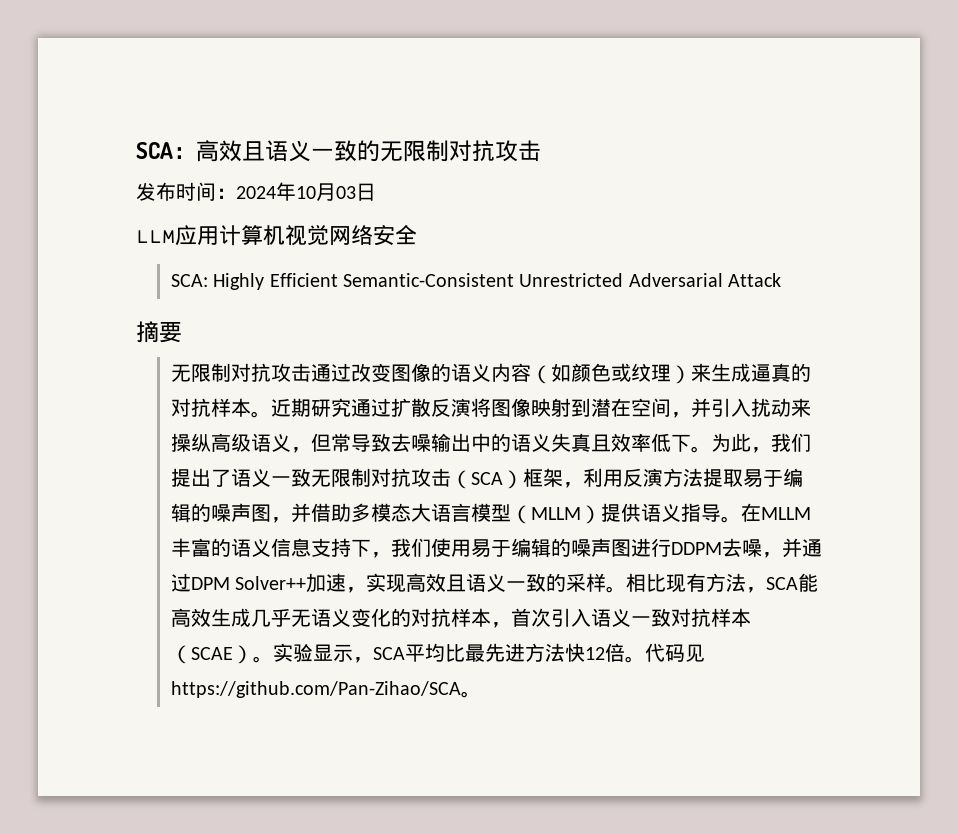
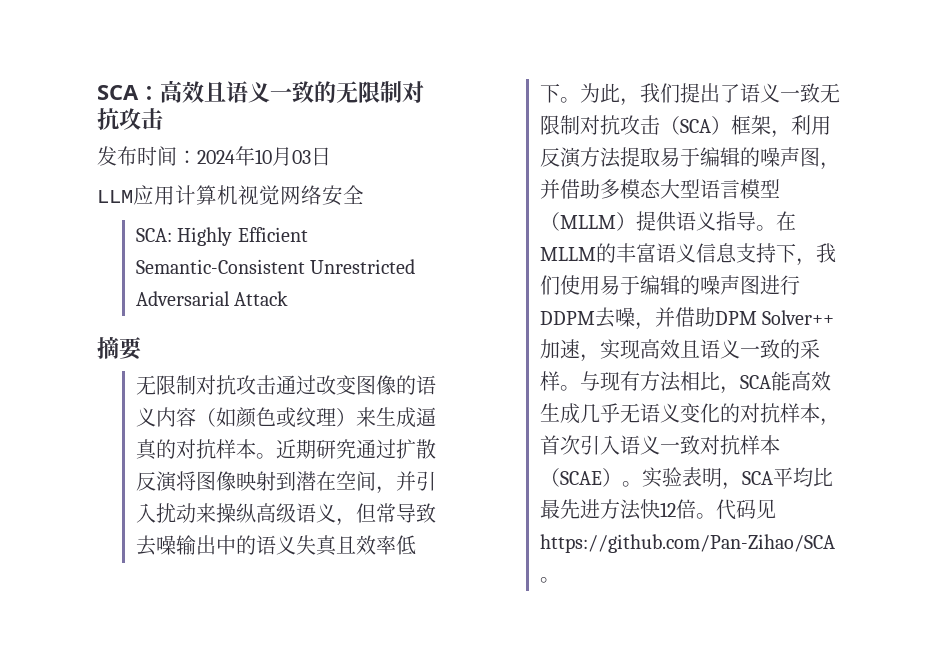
- 为此，我们提出了语义一致无限制对抗攻击（SCA）框架，利用反演方法提取易于编辑的噪声图，并借助多模态大语言模型（MLLM）提供语义指导。
+ 为此，我们提出了语义一致无限制对抗攻击（SCA）框架，利用反演方法提取易于编辑的噪声图，并借助多模态大型语言模型（MLLM）提供语义指导。
- 在MLLM丰富的语义信息支持下，我们使用易于编辑的噪声图进行DDPM去噪，并通过DPM Solver++加速，实现高效且语义一致的采样。
+ 在MLLM的丰富语义信息支持下，我们使用易于编辑的噪声图进行DDPM去噪，并借助DPM Solver++加速，实现高效且语义一致的采样。
- 相比现有方法，SCA能高效生成几乎无语义变化的对抗样本，首次引入语义一致对抗样本（SCAE）。
+ 与现有方法相比，SCA能高效生成几乎无语义变化的对抗样本，首次引入语义一致对抗样本（SCAE）。
- 实验显示，SCA平均比最先进方法快12倍。
+ 实验表明，SCA平均比最先进方法快12倍。

